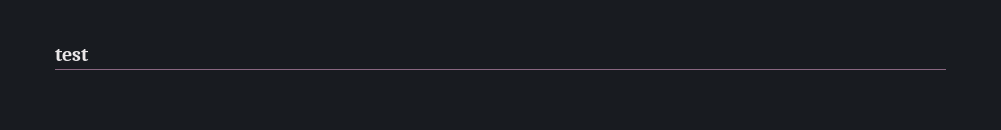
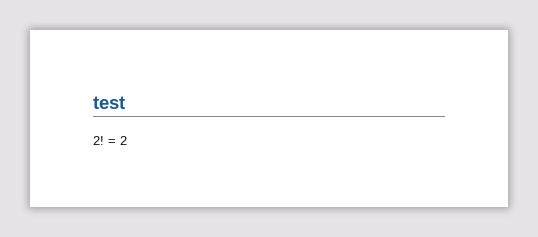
+ 2! = 2

